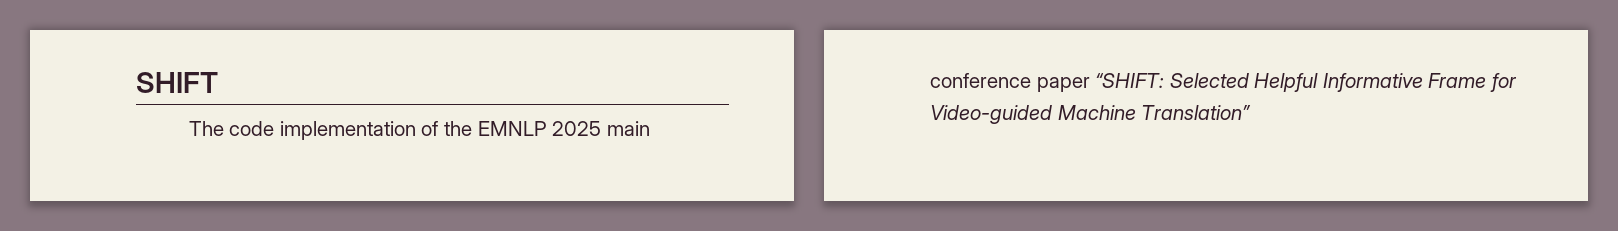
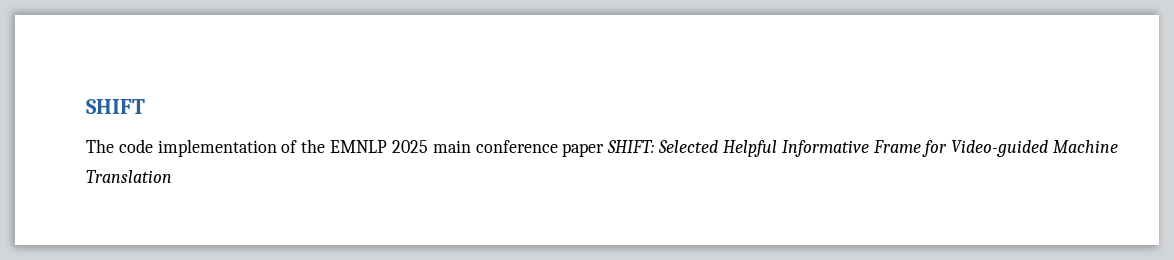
- The code implementation of the EMNLP 2025 main conference paper “SHIFT: Selected Helpful Informative Frame for Video-guided Machine Translation”
+ The code implementation of the EMNLP 2025 main conference paper SHIFT: Selected Helpful Informative Frame for Video-guided Machine Translation

